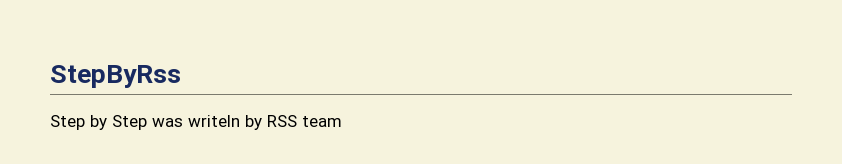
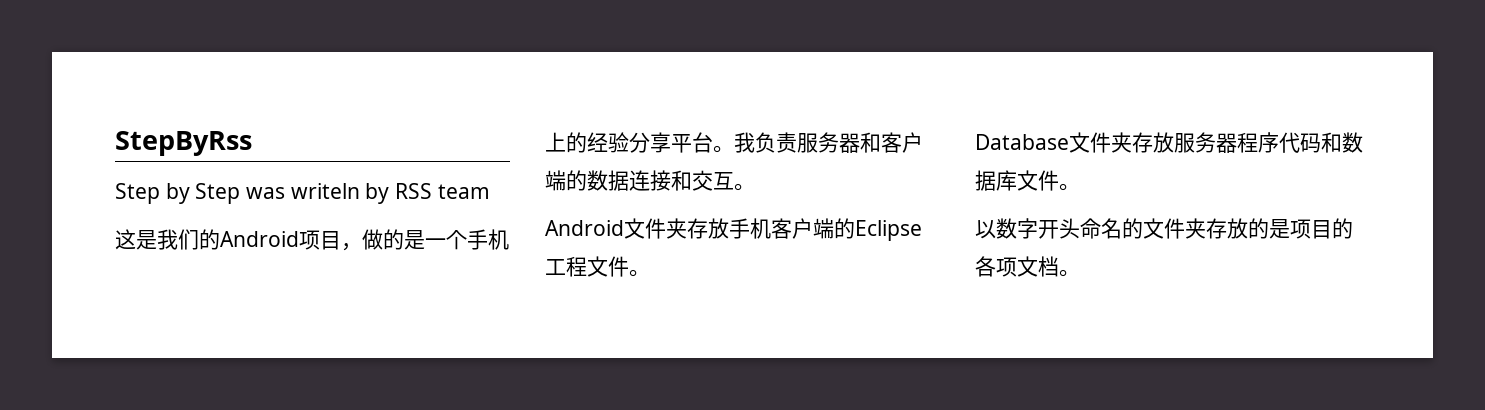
+ 这是我们的Android项目，做的是一个手机上的经验分享平台。我负责服务器和客户端的数据连接和交互。
+ Android文件夹存放手机客户端的Eclipse工程文件。
+ Database文件夹存放服务器程序代码和数据库文件。
+ 以数字开头命名的文件夹存放的是项目的各项文档。

